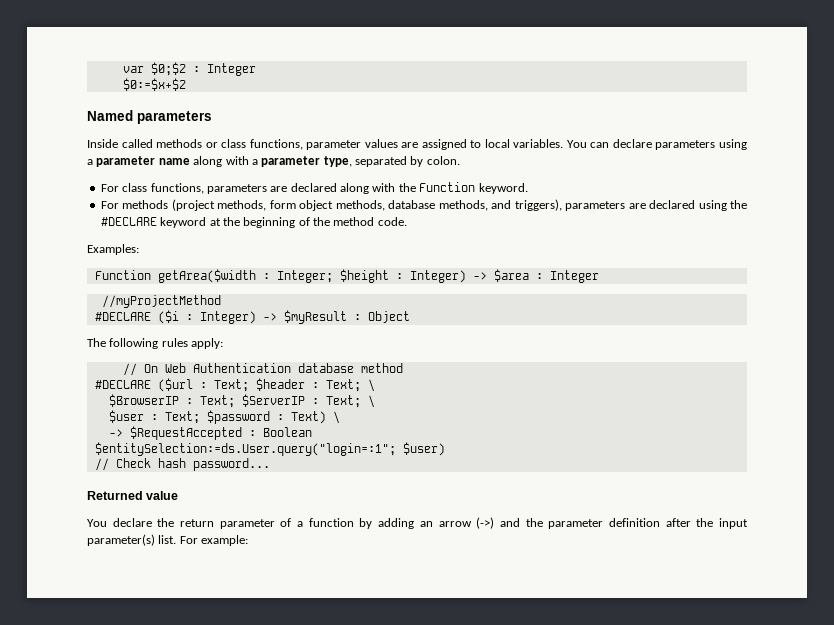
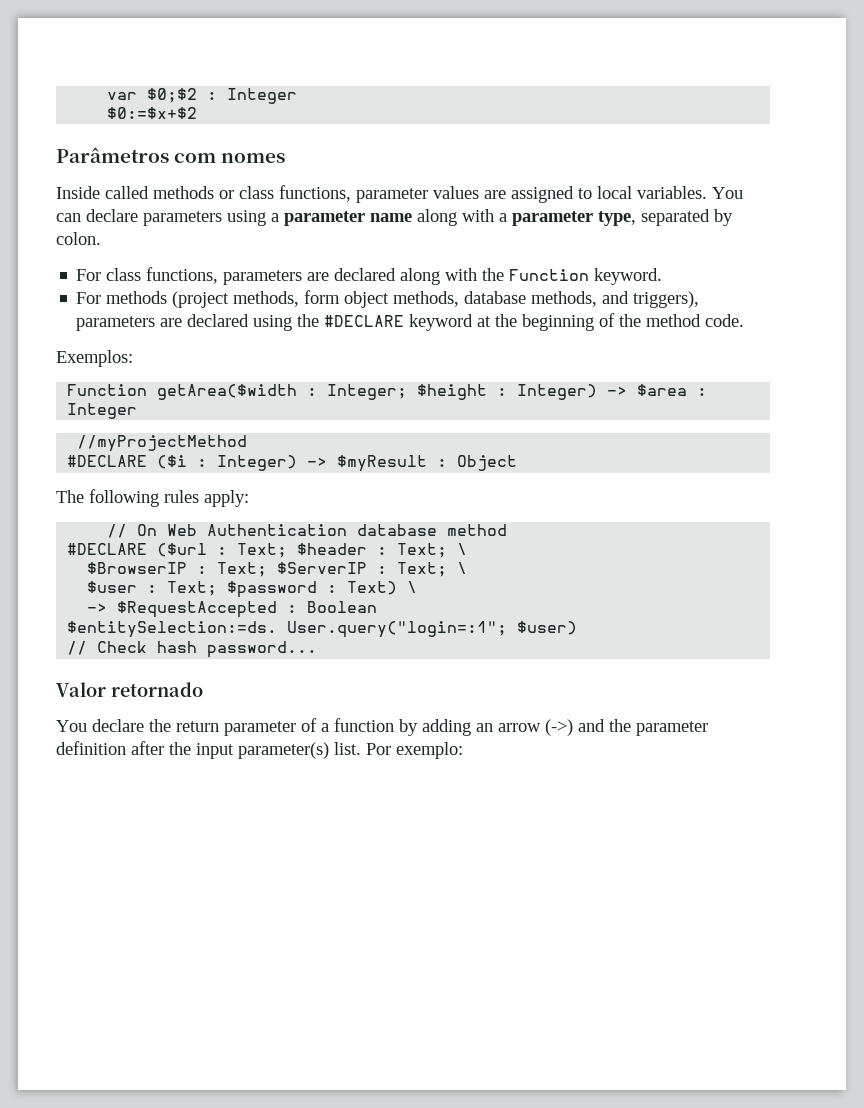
- Named parameters
+ Parâmetros com nomes
- Examples:
+ Exemplos:
- $entitySelection:=ds.User.query("login=:1"; $user)
+ $entitySelection:=ds. User.query("login=:1"; $user)
- Returned value
+ Valor retornado
- For example:
+ Por exemplo:

